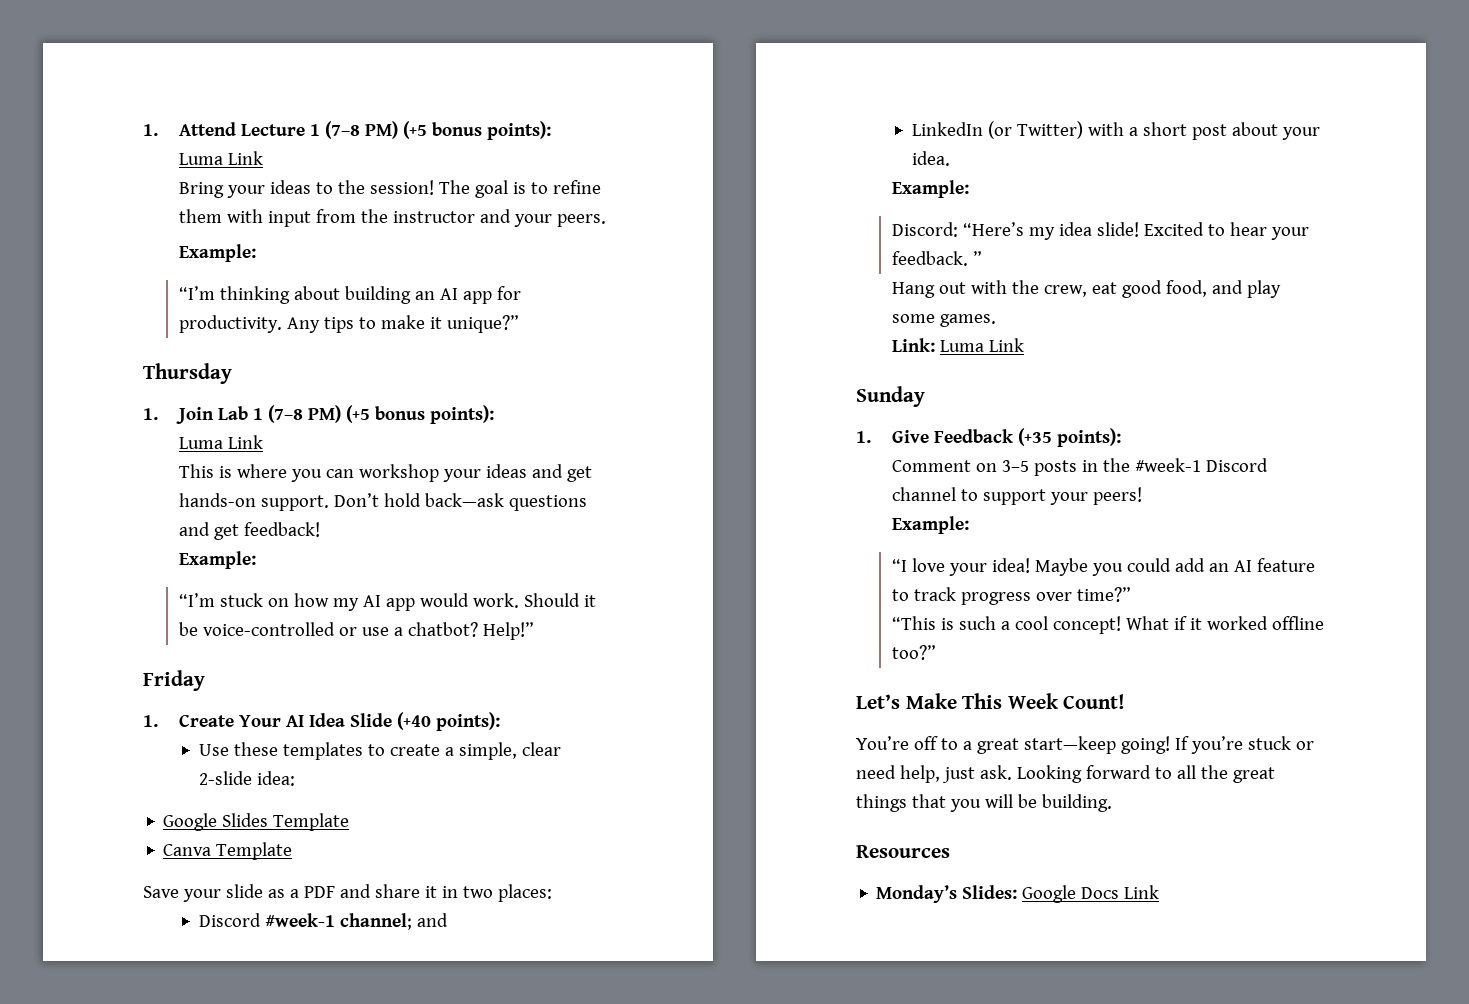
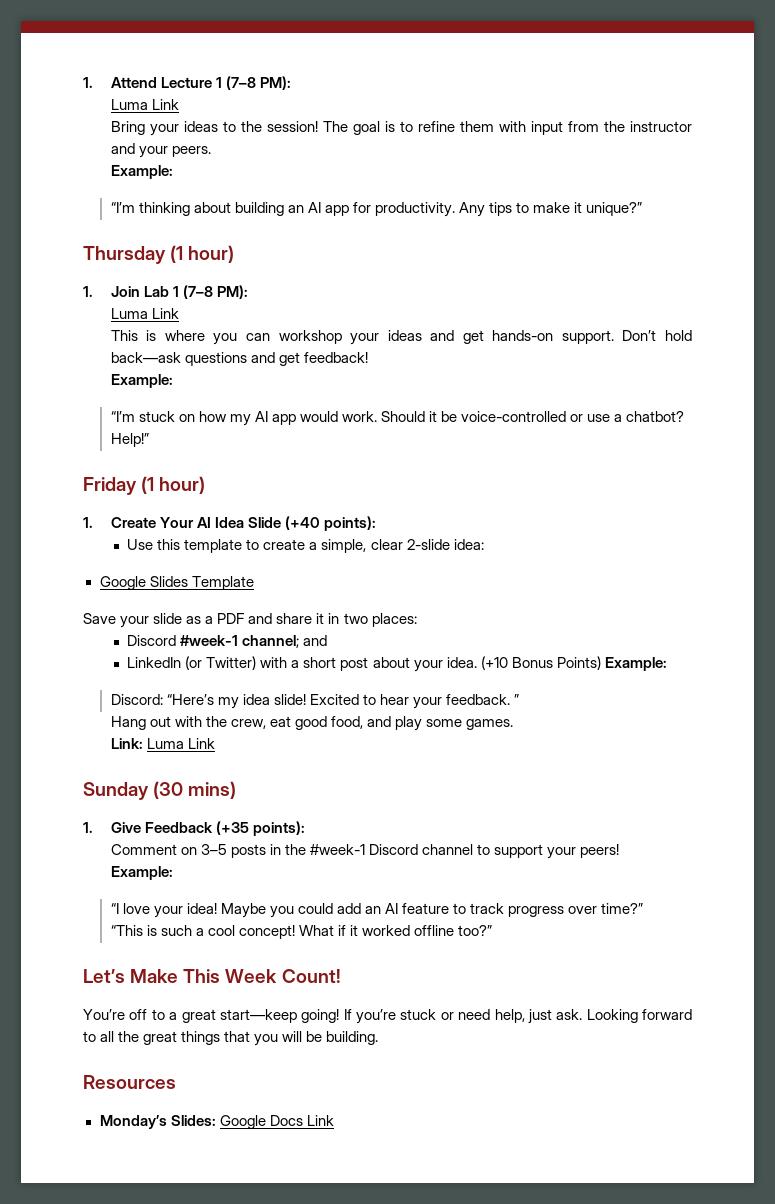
- 1. Attend Lecture 1 (7–8 PM) (+5 bonus points):
+ 1. Attend Lecture 1 (7–8 PM):
- Thursday
+ Thursday (1 hour)
- 1. Join Lab 1 (7–8 PM) (+5 bonus points):
+ 1. Join Lab 1 (7–8 PM):
- Friday
+ Friday (1 hour)
- Use these templates to create a simple, clear 2-slide idea:
+ Use this template to create a simple, clear 2-slide idea:
- Canva Template
- LinkedIn (or Twitter) with a short post about your idea.
- Example:
+ LinkedIn (or Twitter) with a short post about your idea. (+10 Bonus Points) Example:
- Sunday
+ Sunday (30 mins)

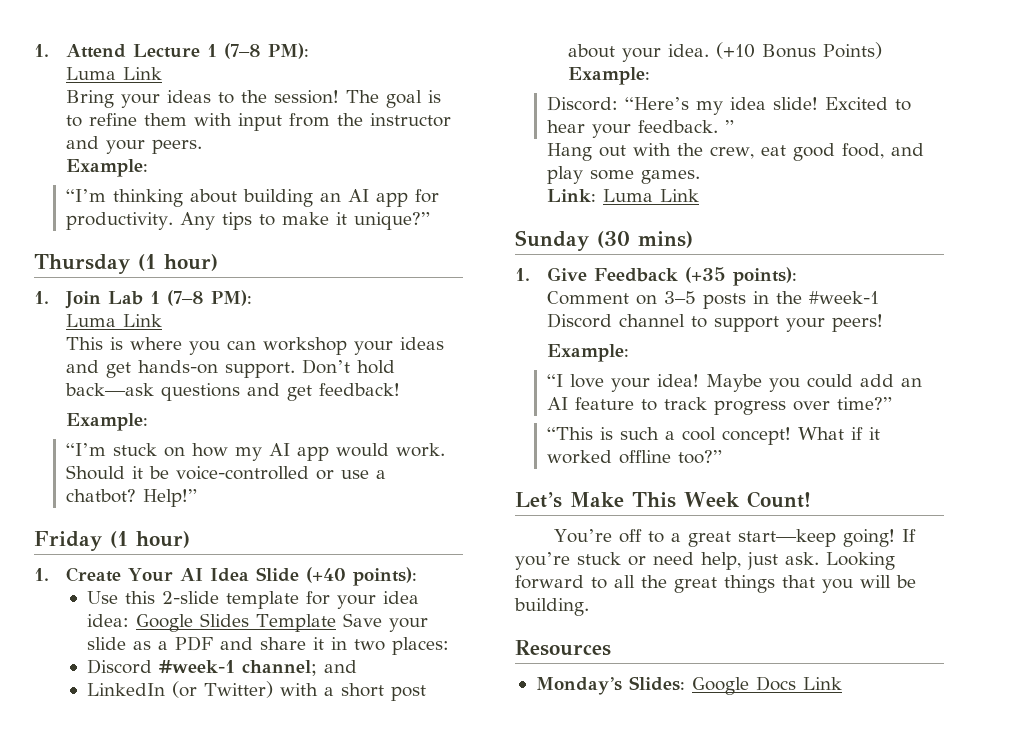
- Use this template to create a simple, clear 2-slide idea:
- Google Slides Template
- Save your slide as a PDF and share it in two places:
+ Use this 2-slide template for your idea idea: Google Slides Template Save your slide as a PDF and share it in two places:

